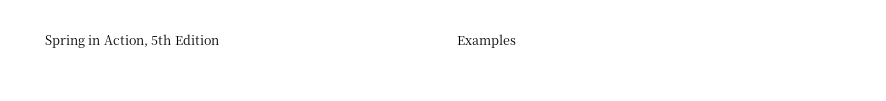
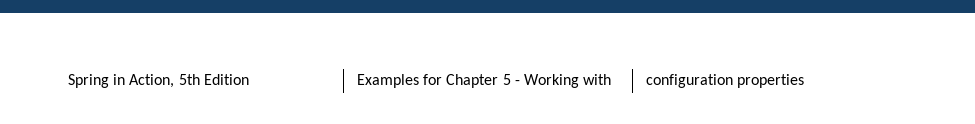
- Examples
+ Examples for Chapter 5 - Working with configuration properties

